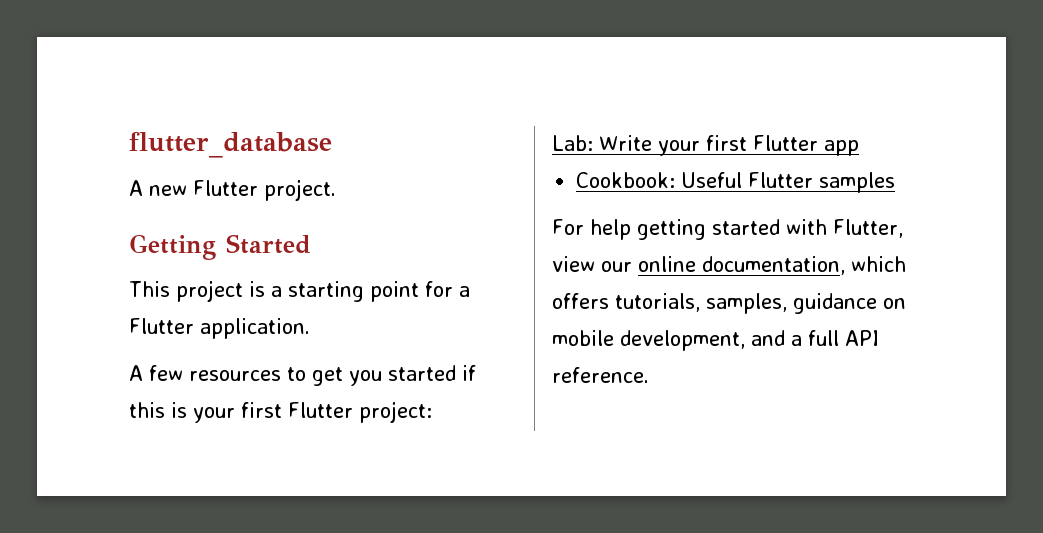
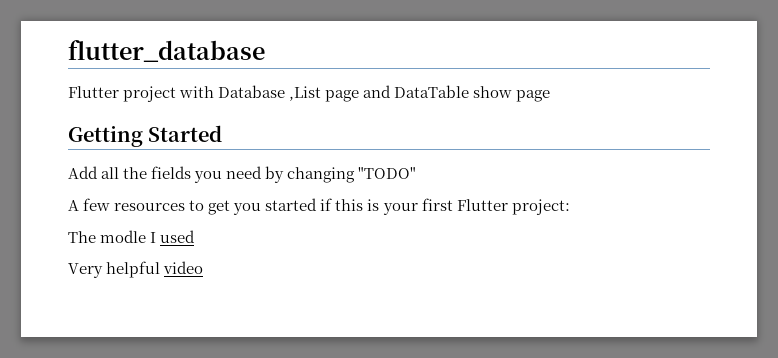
- A new Flutter project.
+ Flutter project with Database ,List page and DataTable show page
  Getting Started
- This project is a starting point for a Flutter application.
+ Add all the fields you need by changing "TODO"
- Lab: Write your first Flutter app
- Cookbook: Useful Flutter samples
- For help getting started with Flutter, view our online documentation, which offers tutorials, samples, guidance on mobile development, and a full API reference.
+ The modle I used
+ Very helpful video

